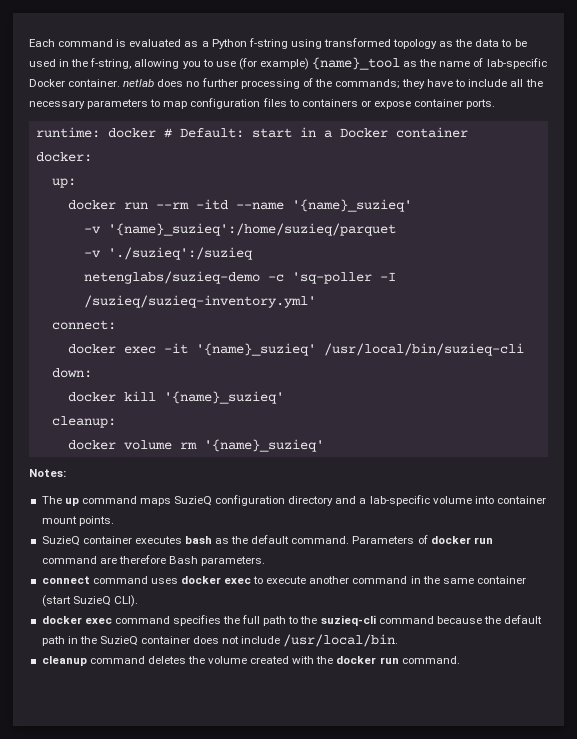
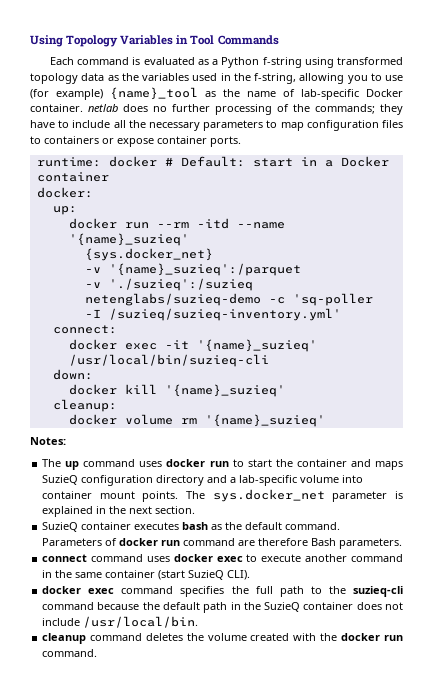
+ Using Topology Variables in Tool Commands
- Each command is evaluated as a Python f-string using transformed topology as the data to be used in the f-string, allowing you to use (for example) {name}_tool as the name of lab-specific Docker container. netlab does no further processing of the commands; they have to include all the necessary parameters to map configuration files to containers or expose container ports.
+ Each command is evaluated as a Python f-string using transformed topology data as the variables used in the f-string, allowing you to use (for example) {name}_tool as the name of lab-specific Docker container. netlab does no further processing of the commands; they have to include all the necessary parameters to map configuration files to containers or expose container ports.
- -v '{name}_suzieq':/home/suzieq/parquet
+ {sys.docker_net}
+ -v '{name}_suzieq':/parquet
- The up command maps SuzieQ configuration directory and a lab-specific volume into container mount points.
+ The up command uses docker run to start the container and maps SuzieQ configuration directory and a lab-specific volume into container mount points. The sys.docker_net parameter is explained in the next section.

